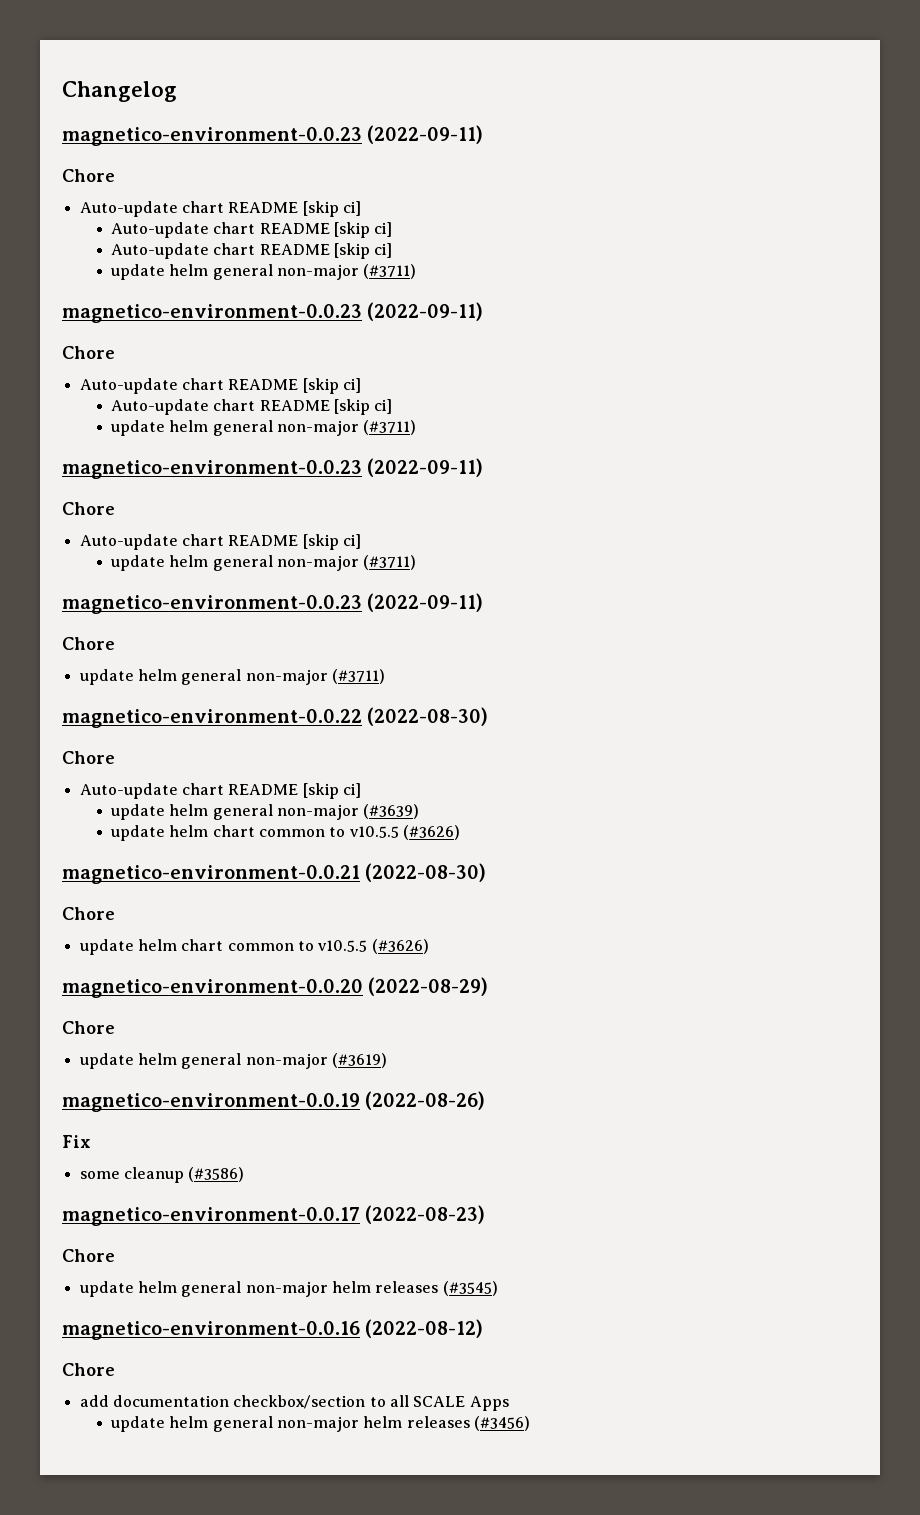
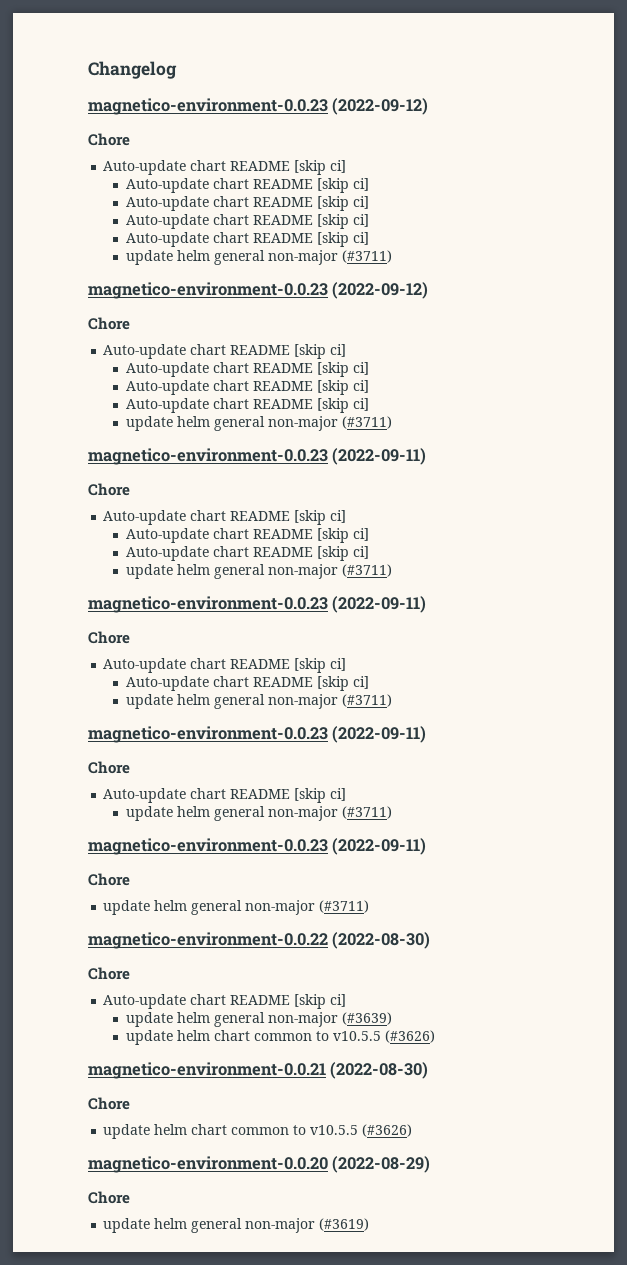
  Changelog
+ magnetico-environment-0.0.23 (2022-09-12)
+ Chore
+ Auto-update chart README [skip ci]
+ Auto-update chart README [skip ci]
+ Auto-update chart README [skip ci]
+ Auto-update chart README [skip ci]
+ Auto-update chart README [skip ci]
+ update helm general non-major (#3711)
+ magnetico-environment-0.0.23 (2022-09-12)
+ Chore
+ Auto-update chart README [skip ci]
+ Auto-update chart README [skip ci]
+ Auto-update chart README [skip ci]
+ Auto-update chart README [skip ci]
+ update helm general non-major (#3711)
- magnetico-environment-0.0.19 (2022-08-26)
- Fix
- some cleanup (#3586)
- magnetico-environment-0.0.17 (2022-08-23)
- Chore
- update helm general non-major helm releases (#3545)
- magnetico-environment-0.0.16 (2022-08-12)
- Chore
- add documentation checkbox/section to all SCALE Apps
- update helm general non-major helm releases (#3456)

